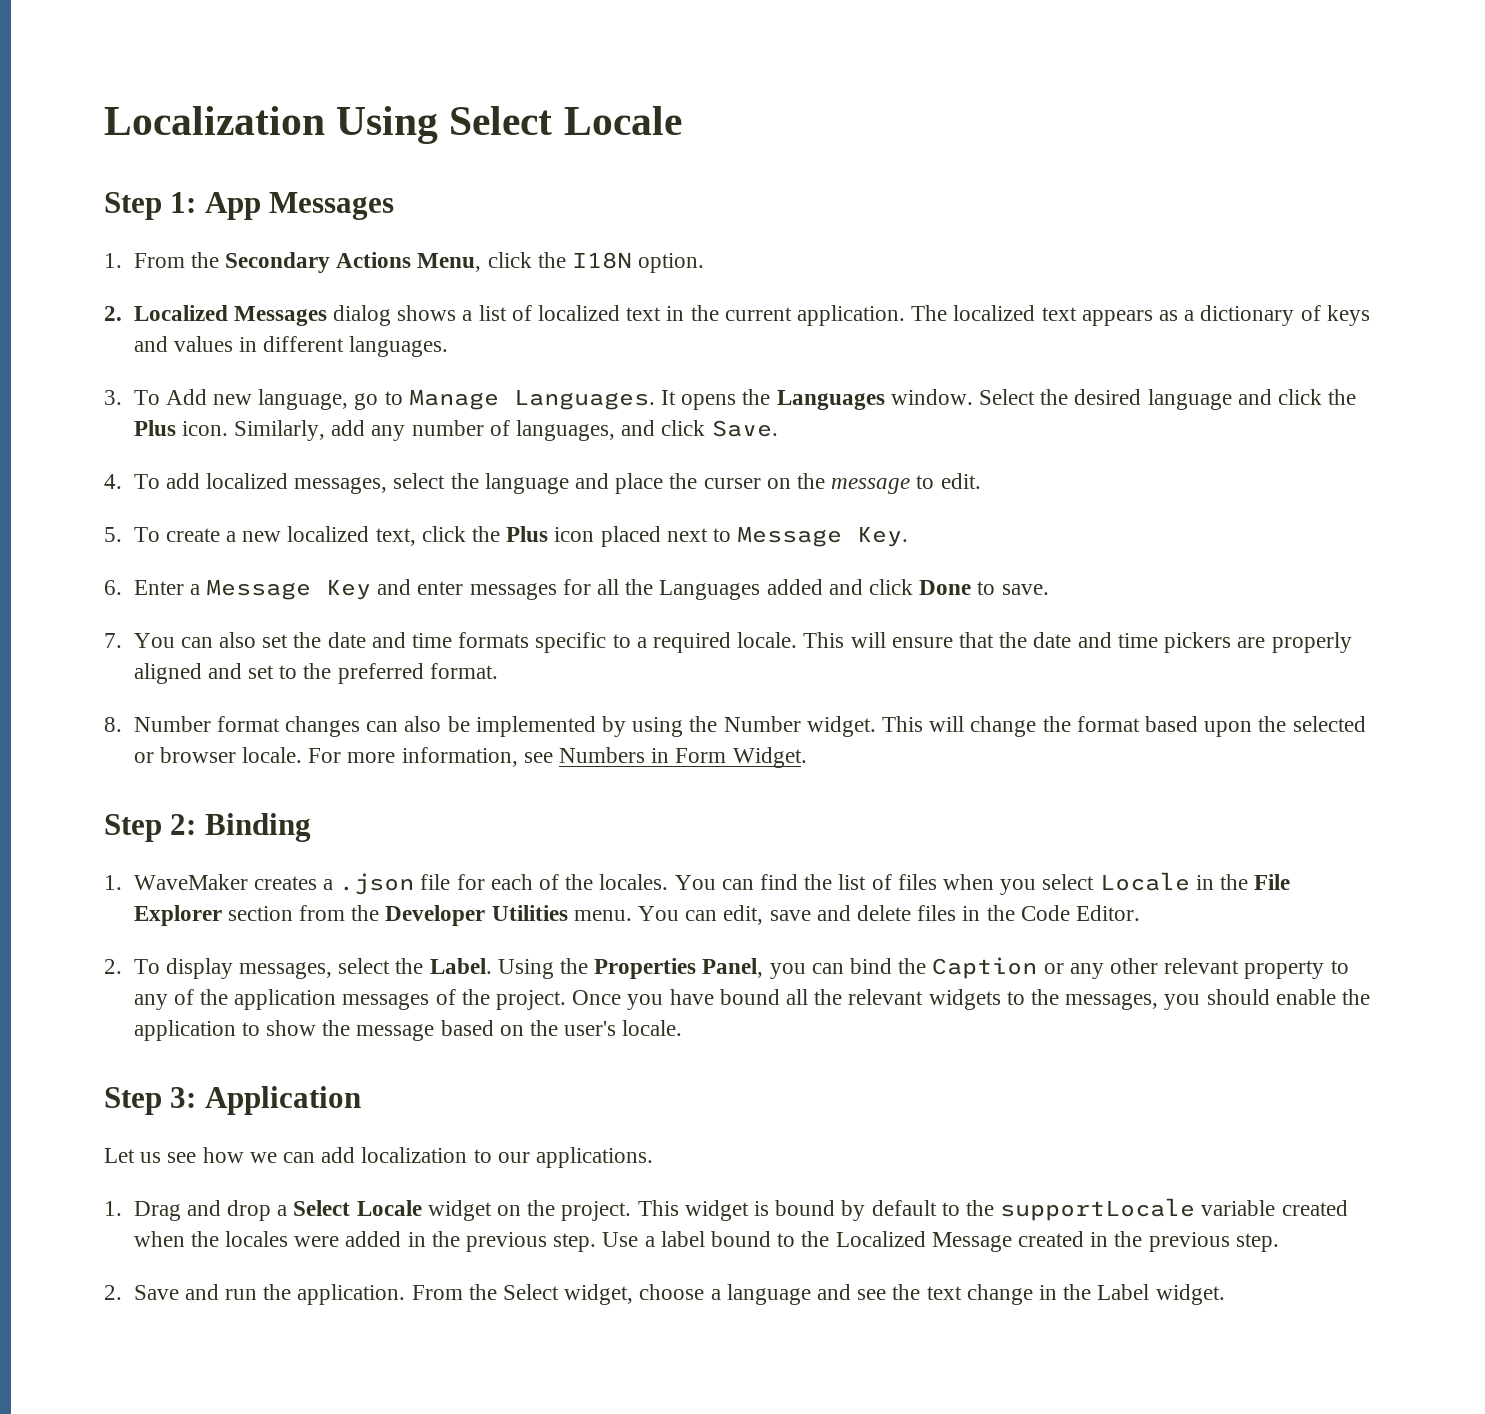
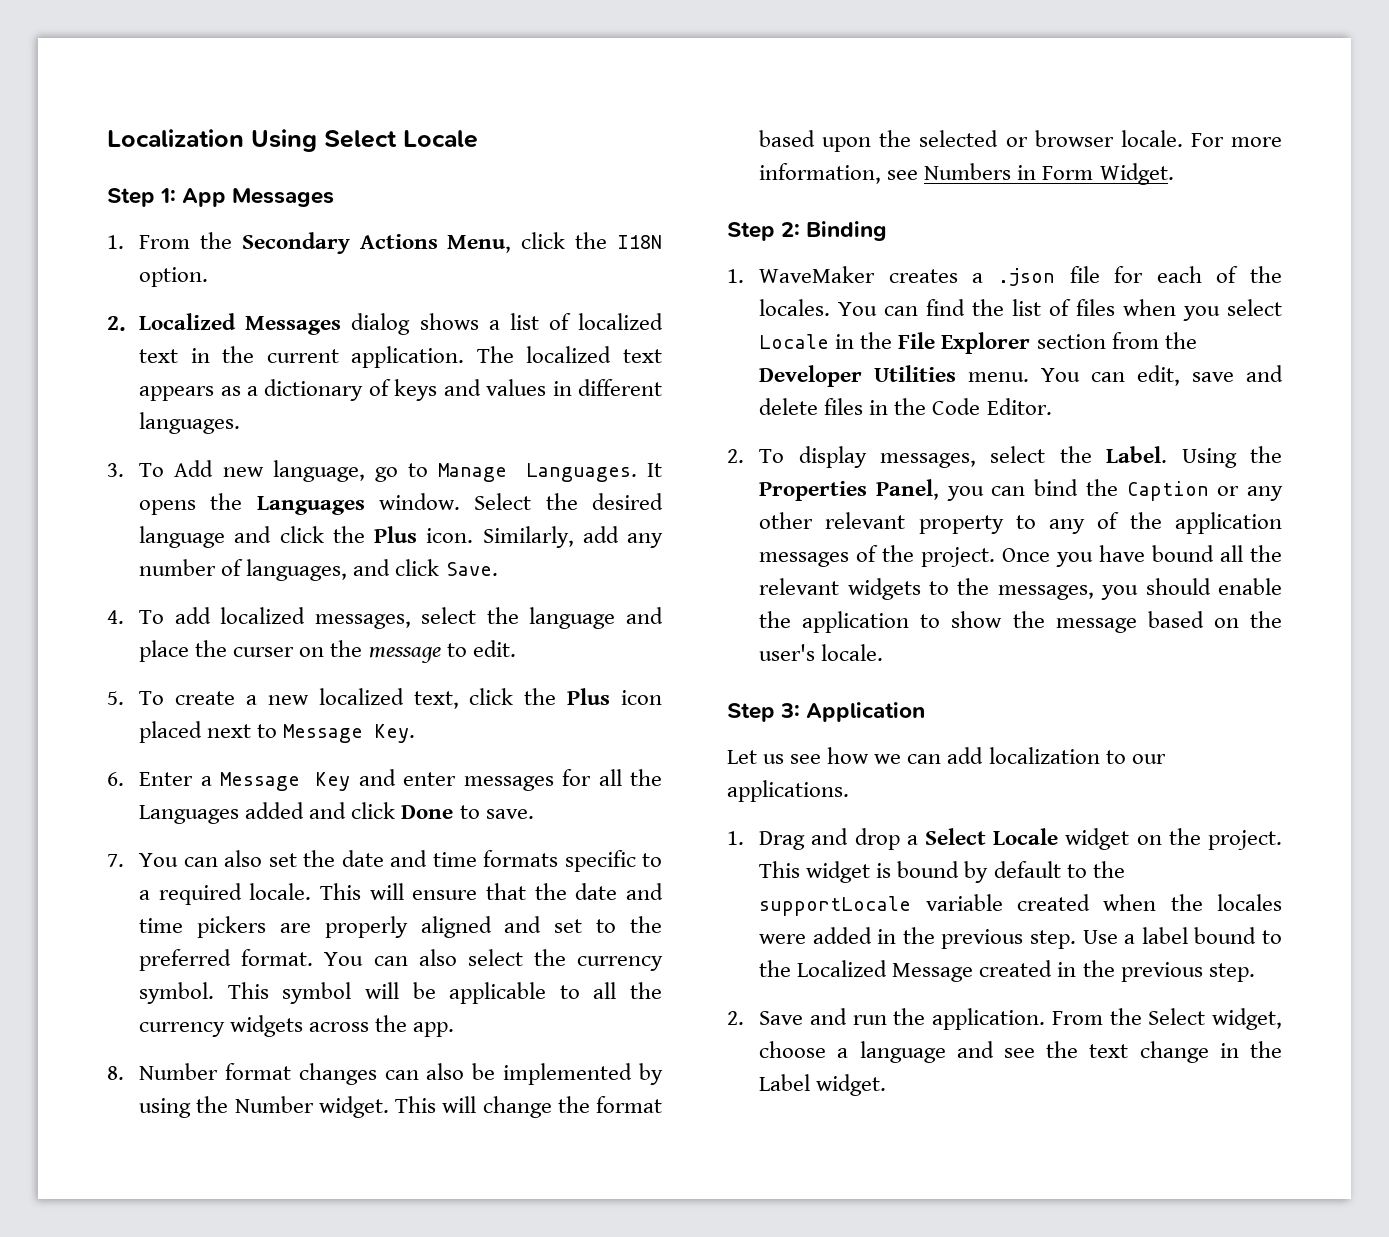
+ You can also select the currency symbol. This symbol will be applicable to all the currency widgets across the app.

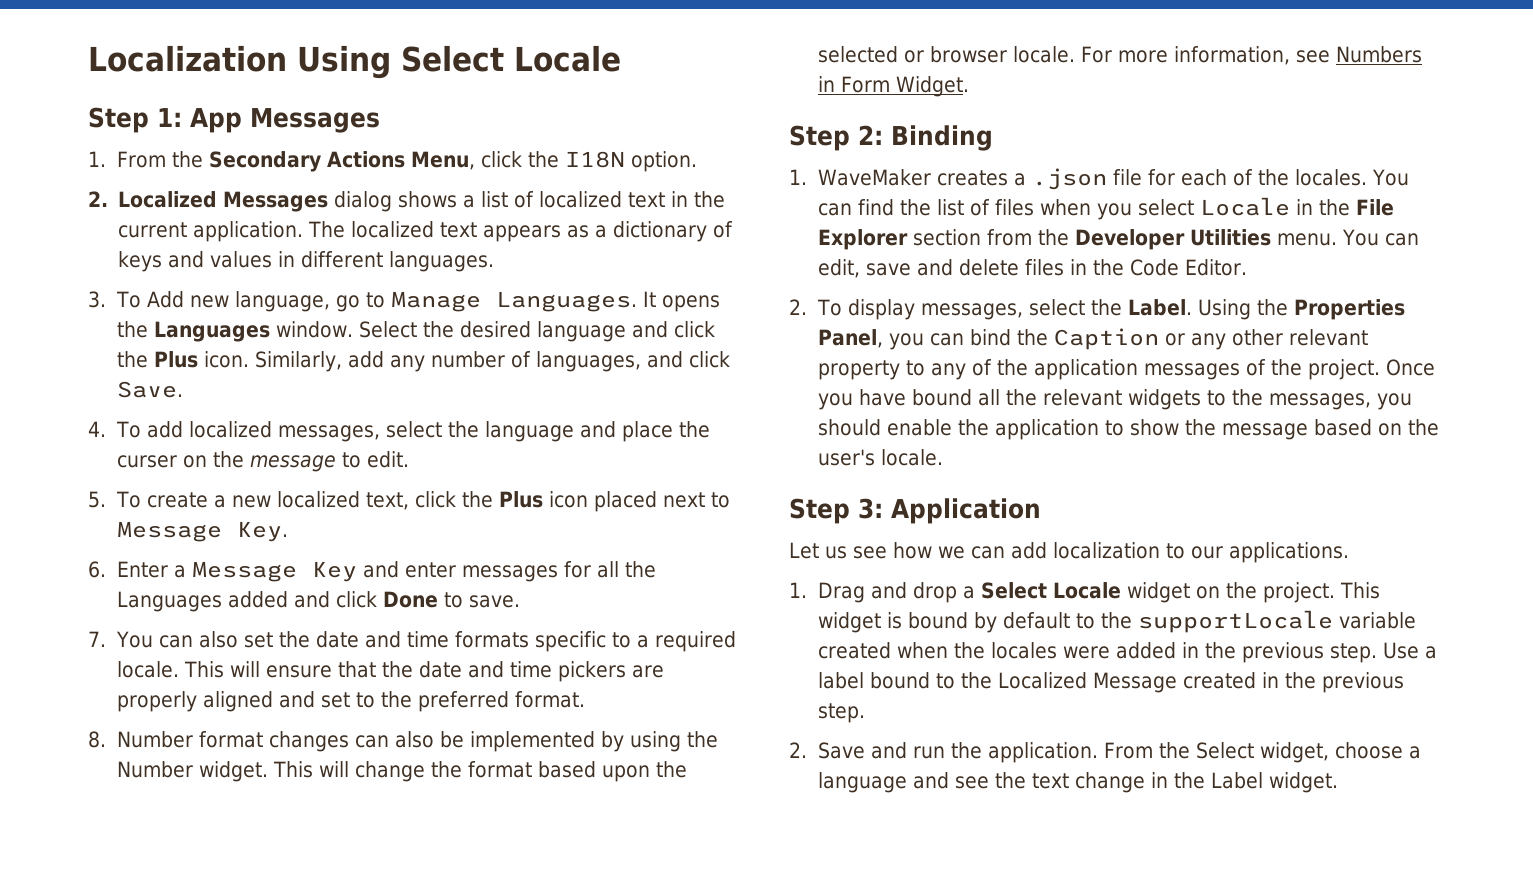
- You can also select the currency symbol. This symbol will be applicable to all the currency widgets across the app.

